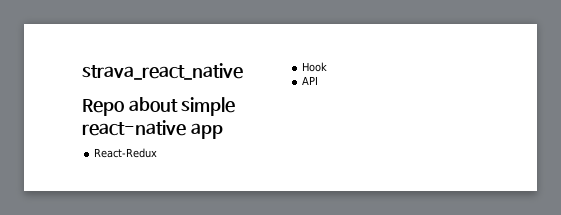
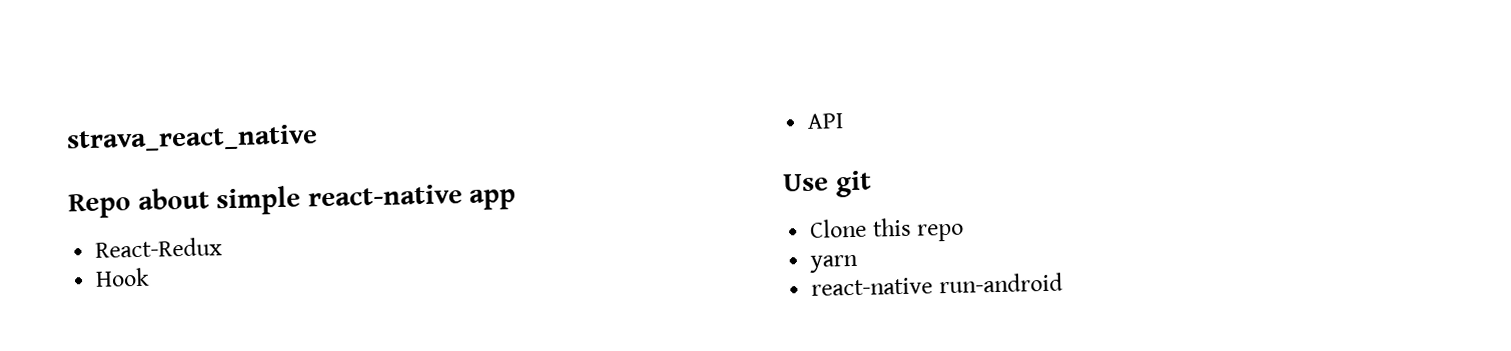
+ Use git
+ Clone this repo
+ yarn
+ react-native run-android

